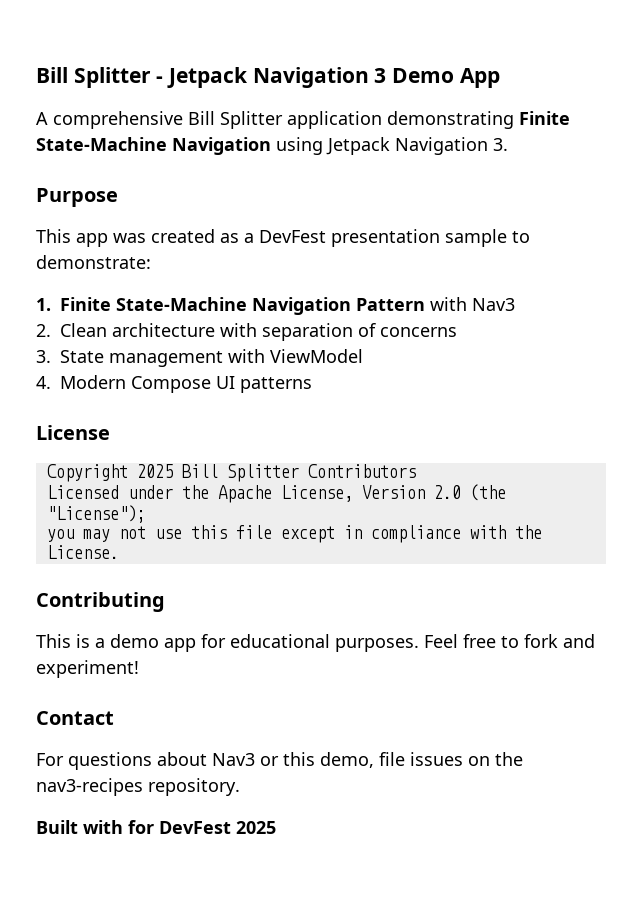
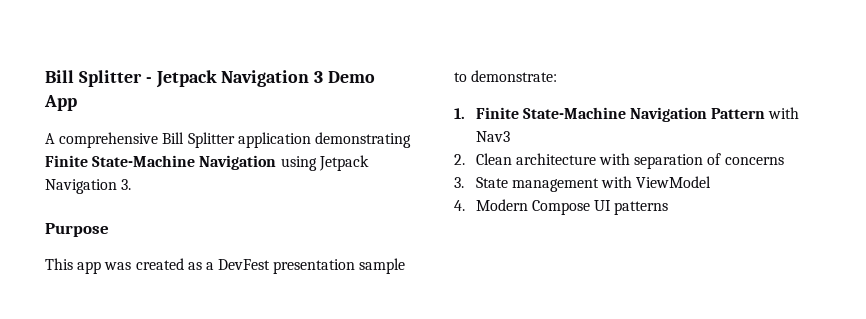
- License
- Copyright 2025 Bill Splitter Contributors
- Licensed under the Apache License, Version 2.0 (the "License");
- you may not use this file except in compliance with the License.
- Contributing
- This is a demo app for educational purposes. Feel free to fork and experiment!
- Contact
- For questions about Nav3 or this demo, file issues on the nav3-recipes repository.
- Built with for DevFest 2025

